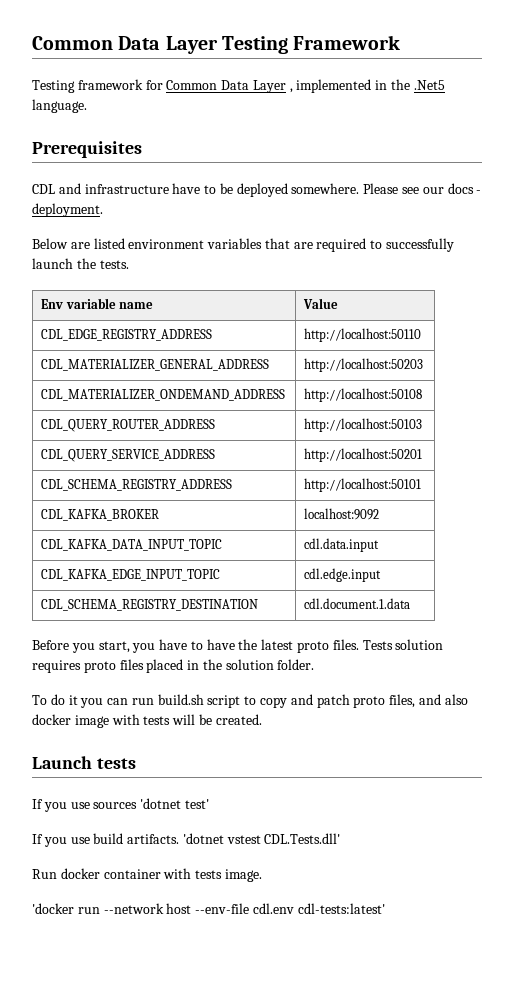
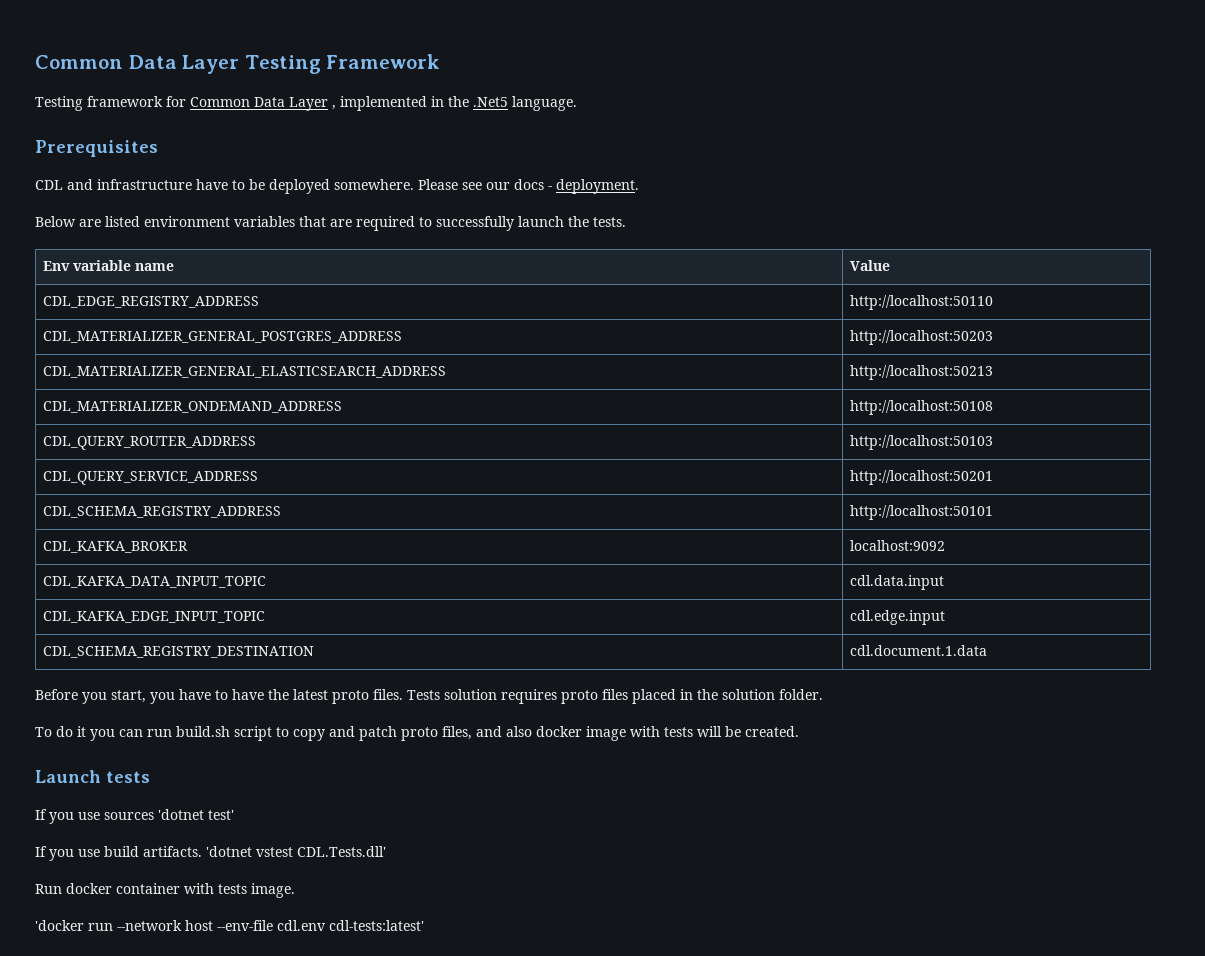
- CDL_MATERIALIZER_GENERAL_ADDRESS | http://localhost:50203
+ CDL_MATERIALIZER_GENERAL_POSTGRES_ADDRESS | http://localhost:50203
+ CDL_MATERIALIZER_GENERAL_ELASTICSEARCH_ADDRESS | http://localhost:50213

